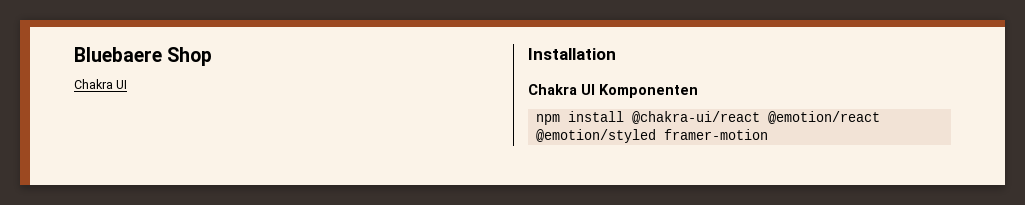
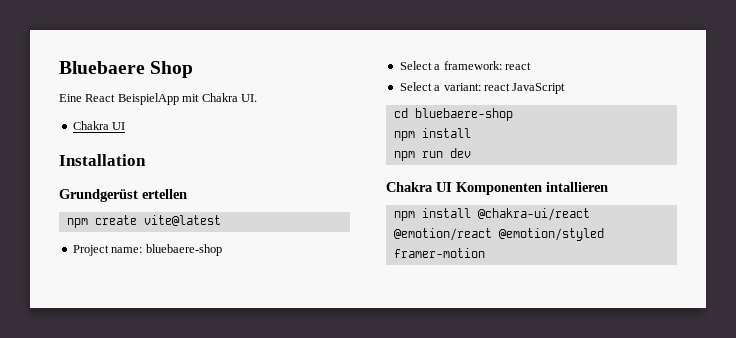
  Bluebaere Shop
+ Eine React BeispielApp mit Chakra UI.
  Chakra UI
  Installation
+ Grundgerüst ertellen
+ npm create vite@latest
+ Project name: bluebaere-shop
+ Select a framework: react
+ Select a variant: react JavaScript
+ cd bluebaere-shop
+ npm install
+ npm run dev
- Chakra UI Komponenten
+ Chakra UI Komponenten intallieren

